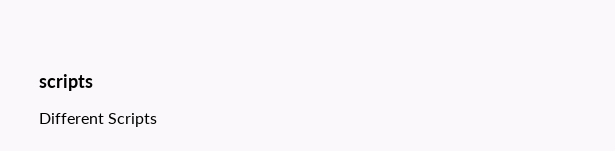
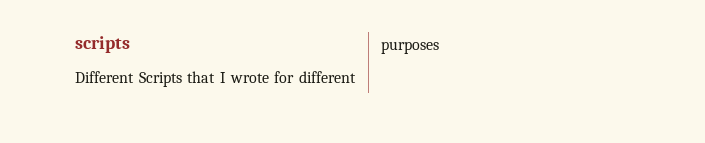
- Different Scripts
+ Different Scripts that I wrote for different purposes

